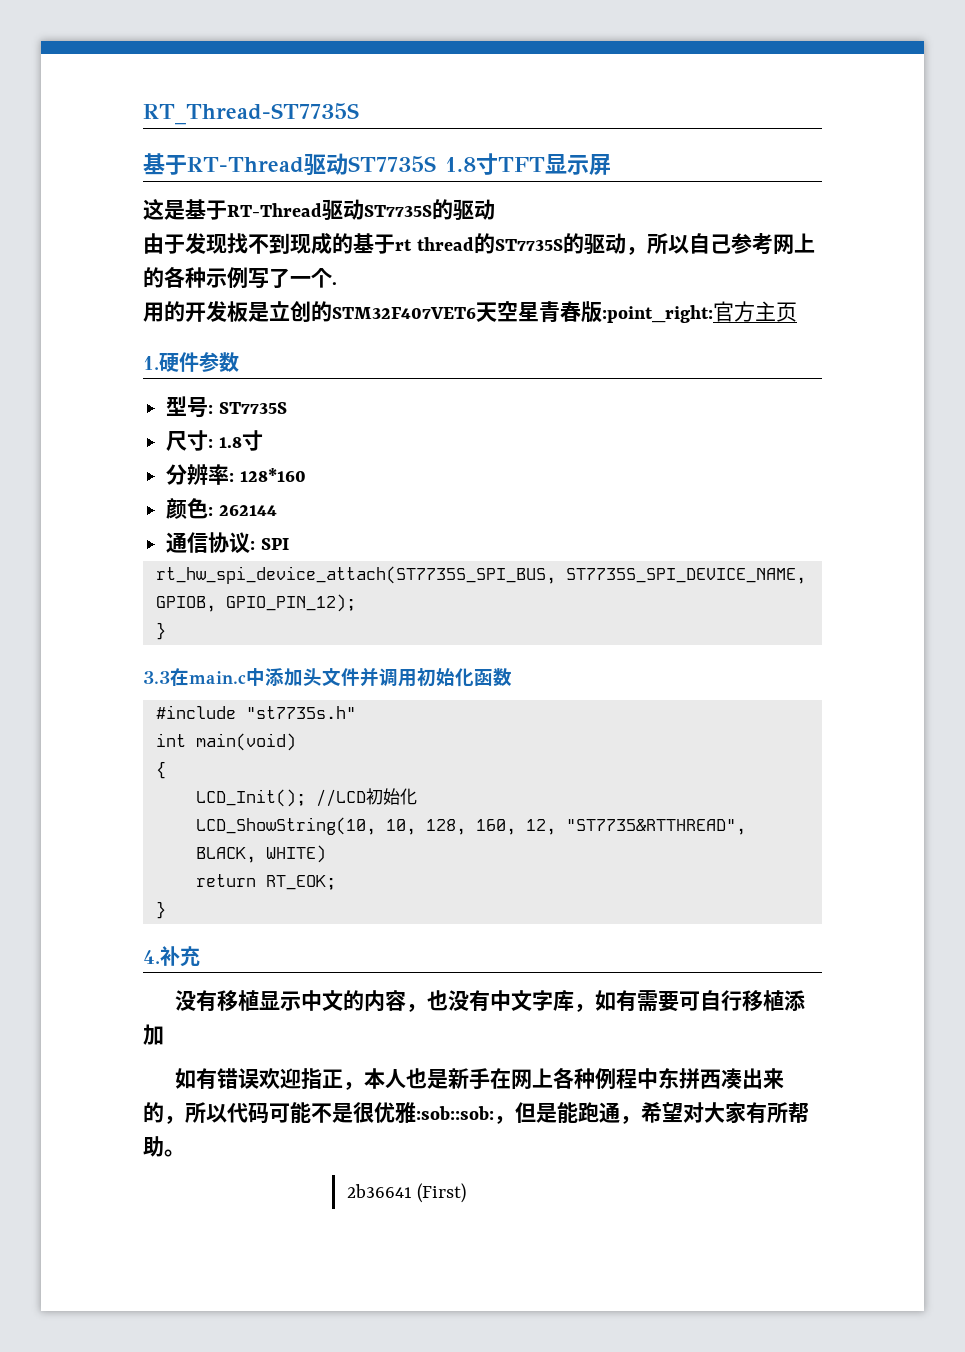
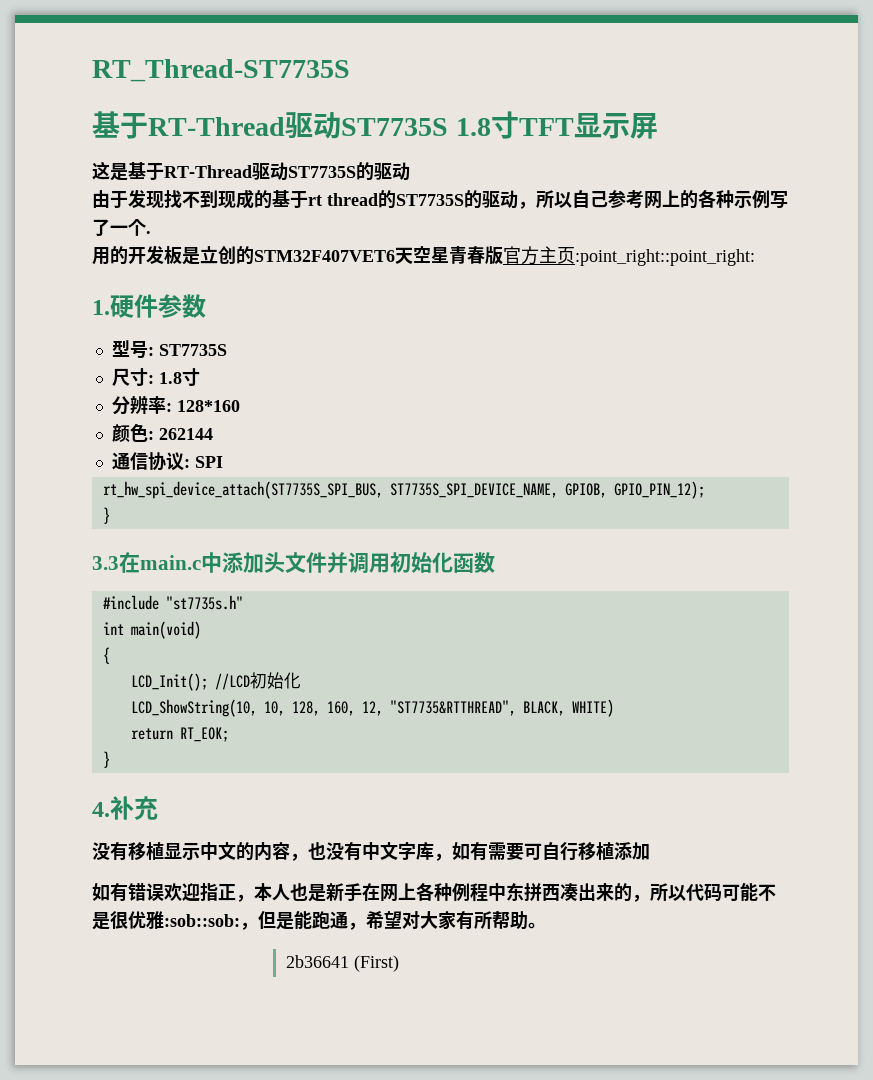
- 用的开发板是立创的STM32F407VET6天空星青春版:point_right:官方主页
+ 用的开发板是立创的STM32F407VET6天空星青春版官方主页:point_right::point_right:

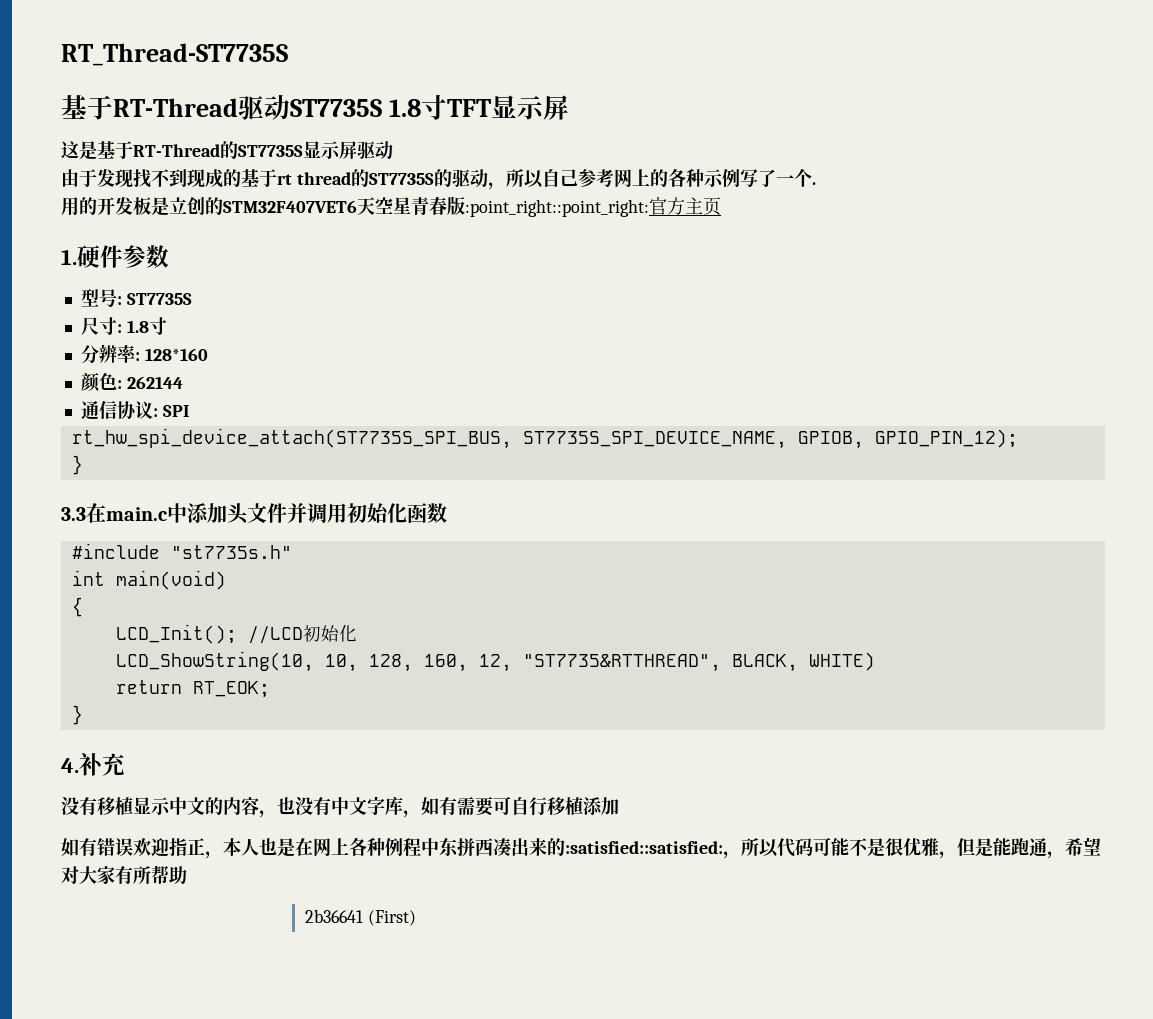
- 这是基于RT-Thread驱动ST7735S的驱动
+ 这是基于RT-Thread的ST7735S显示屏驱动
- 用的开发板是立创的STM32F407VET6天空星青春版官方主页:point_right::point_right:
+ 用的开发板是立创的STM32F407VET6天空星青春版:point_right::point_right:官方主页
- 如有错误欢迎指正，本人也是新手在网上各种例程中东拼西凑出来的，所以代码可能不是很优雅:sob::sob:，但是能跑通，希望对大家有所帮助。
+ 如有错误欢迎指正，本人也是在网上各种例程中东拼西凑出来的:satisfied::satisfied:，所以代码可能不是很优雅，但是能跑通，希望对大家有所帮助

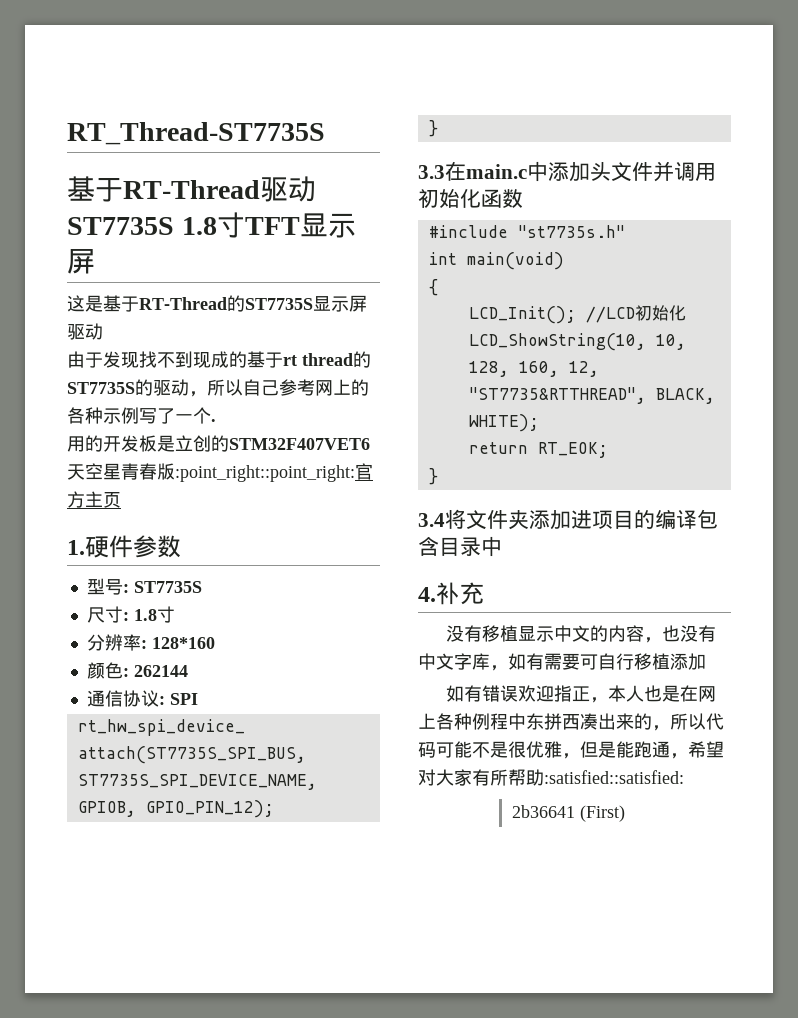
- LCD_ShowString(10, 10, 128, 160, 12, "ST7735&RTTHREAD", BLACK, WHITE)
+ LCD_ShowString(10, 10, 128, 160, 12, "ST7735&RTTHREAD", BLACK, WHITE);
+ 3.4将文件夹添加进项目的编译包含目录中
- 如有错误欢迎指正，本人也是在网上各种例程中东拼西凑出来的:satisfied::satisfied:，所以代码可能不是很优雅，但是能跑通，希望对大家有所帮助
+ 如有错误欢迎指正，本人也是在网上各种例程中东拼西凑出来的，所以代码可能不是很优雅，但是能跑通，希望对大家有所帮助:satisfied::satisfied:

